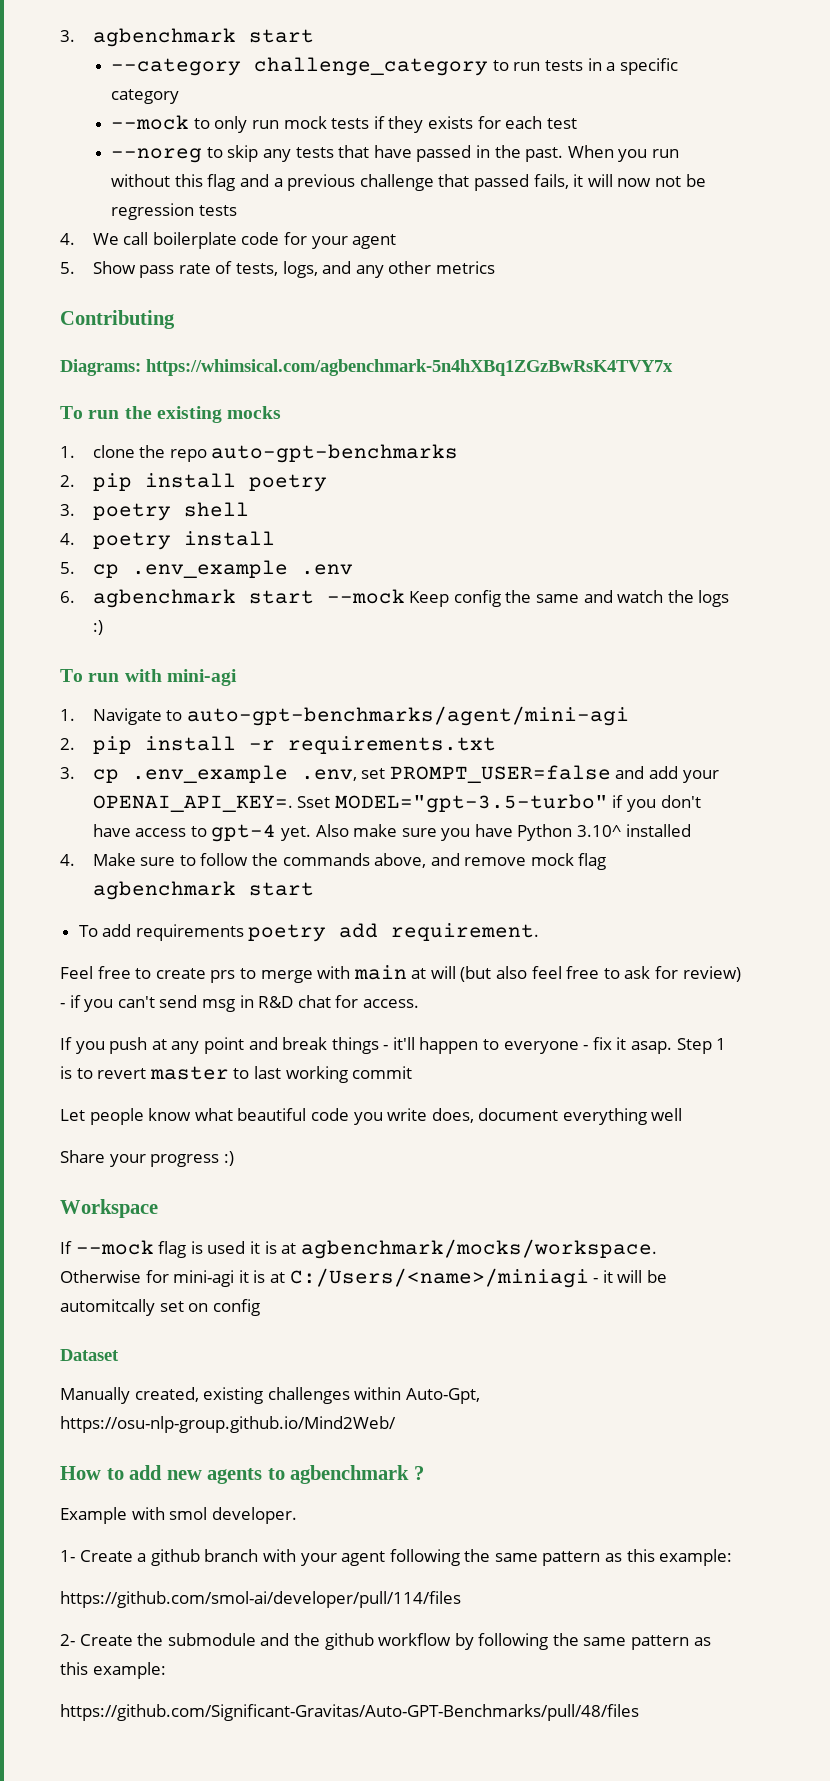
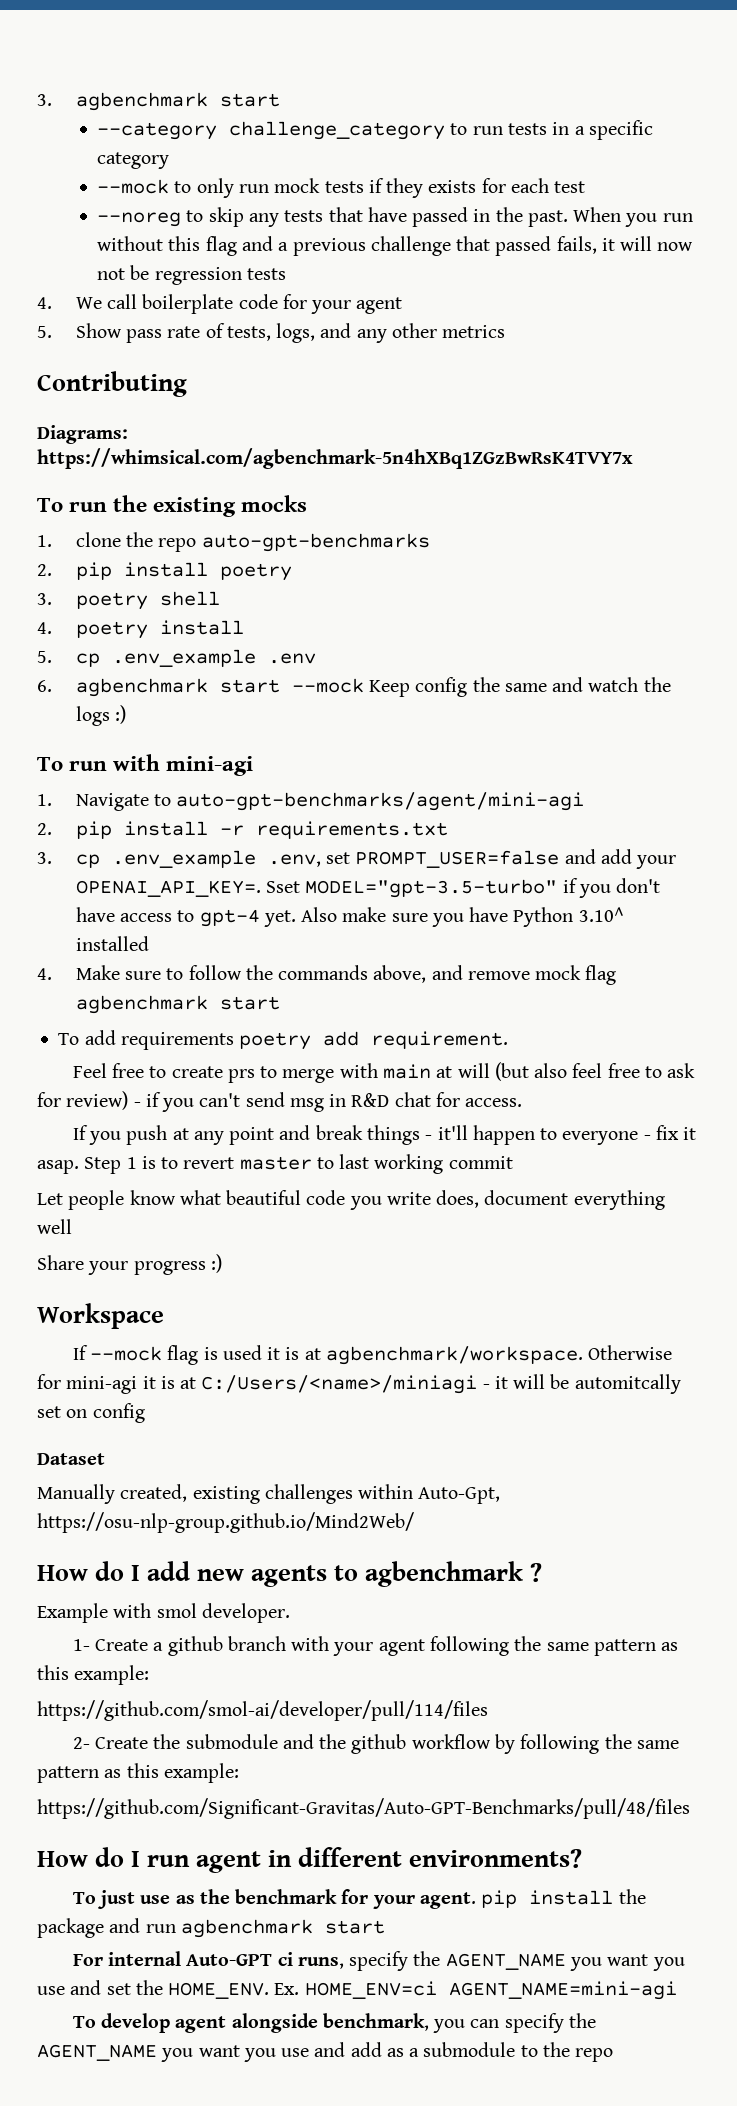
- If --mock flag is used it is at agbenchmark/mocks/workspace.
+ If --mock flag is used it is at agbenchmark/workspace.
- How to add new agents to agbenchmark ?
+ How do I add new agents to agbenchmark ?
+ How do I run agent in different environments?
+ To just use as the benchmark for your agent. pip install the package and run agbenchmark start
+ For internal Auto-GPT ci runs, specify the AGENT_NAME you want you use and set the HOME_ENV. Ex. HOME_ENV=ci AGENT_NAME=mini-agi
+ To develop agent alongside benchmark, you can specify the AGENT_NAME you want you use and add as a submodule to the repo

